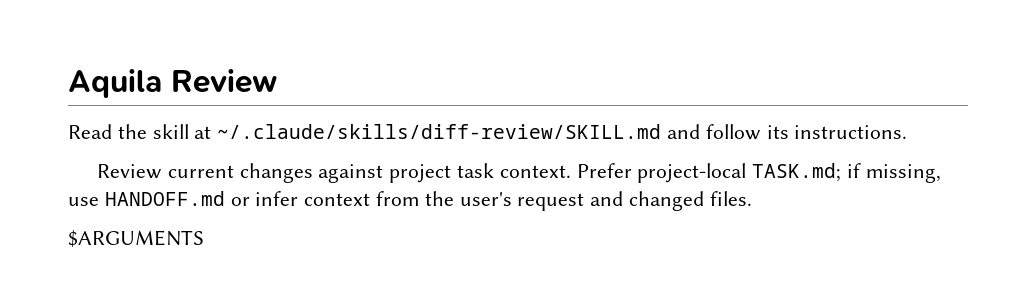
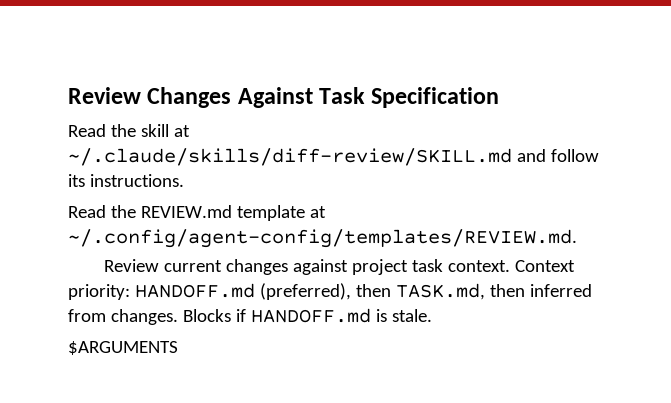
- Aquila Review
+ Review Changes Against Task Specification
+ Read the REVIEW.md template at ~/.config/agent-config/templates/REVIEW.md.
- Prefer project-local TASK.md; if missing, use HANDOFF.md or infer context from the user's request and changed files.
+ Context priority: HANDOFF.md (preferred), then TASK.md, then inferred from changes. Blocks if HANDOFF.md is stale.

